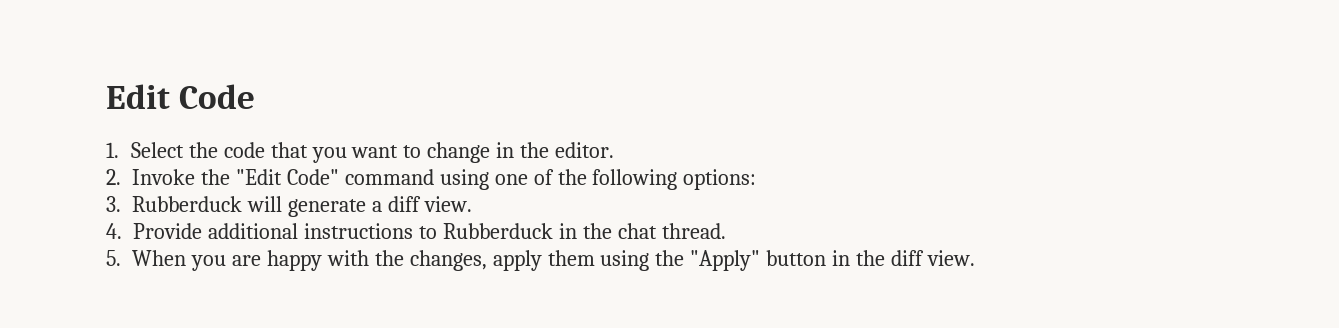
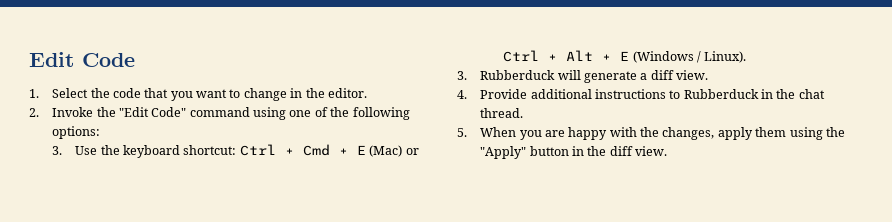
+ 3. Use the keyboard shortcut: Ctrl + Cmd + E (Mac) or Ctrl + Alt + E (Windows / Linux).

